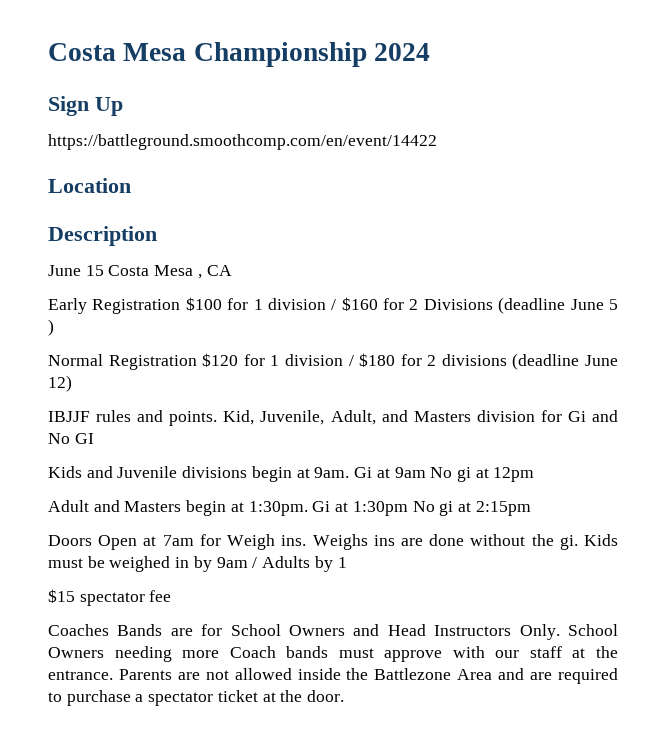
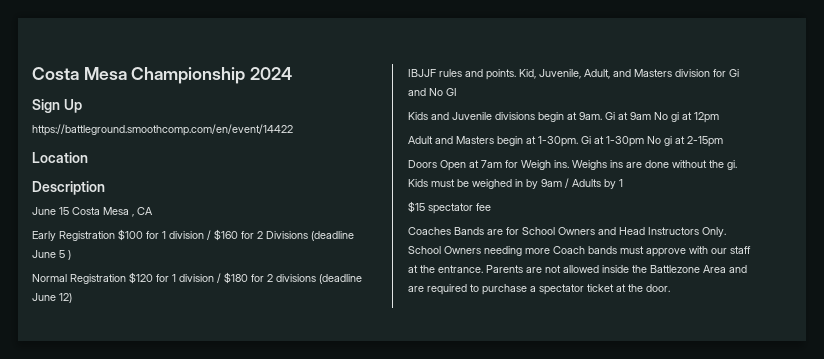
- Adult and Masters begin at 1:30pm. Gi at 1:30pm No gi at 2:15pm
+ Adult and Masters begin at 1-30pm. Gi at 1-30pm No gi at 2-15pm

